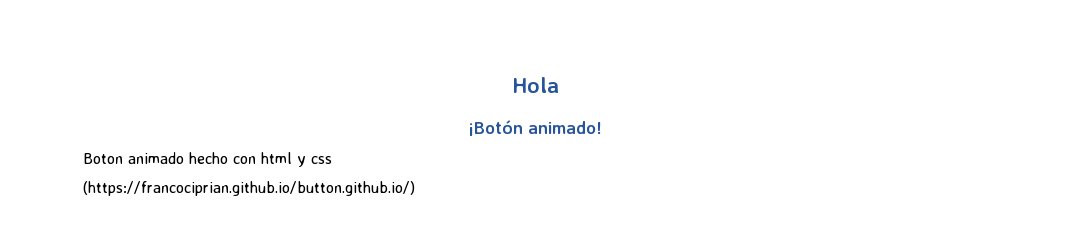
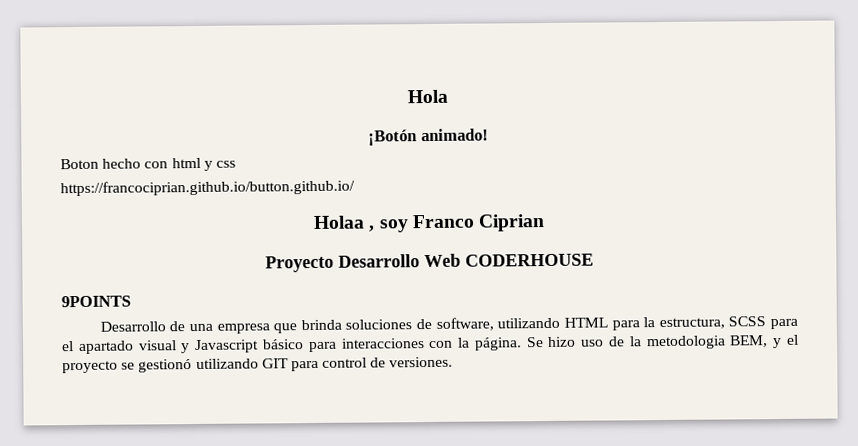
- Boton animado hecho con html y css
+ Boton hecho con html y css
- (https://francociprian.github.io/button.github.io/)
+ https://francociprian.github.io/button.github.io/
+ Holaa , soy Franco Ciprian
+ Proyecto Desarrollo Web CODERHOUSE
+ 9POINTS
+ Desarrollo de una empresa que brinda soluciones de software, utilizando HTML para la estructura, SCSS para el apartado visual y Javascript básico para interacciones con la página. Se hizo uso de la metodologia BEM, y el proyecto se gestionó utilizando GIT para control de versiones.

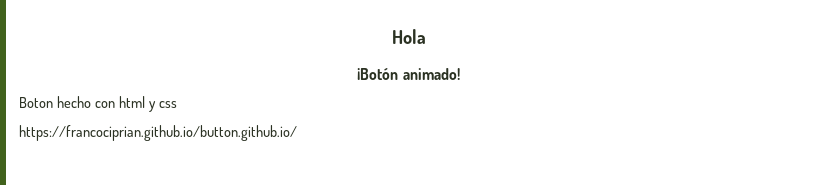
- Holaa , soy Franco Ciprian
- Proyecto Desarrollo Web CODERHOUSE
- 9POINTS
- Desarrollo de una empresa que brinda soluciones de software, utilizando HTML para la estructura, SCSS para el apartado visual y Javascript básico para interacciones con la página. Se hizo uso de la metodologia BEM, y el proyecto se gestionó utilizando GIT para control de versiones.

